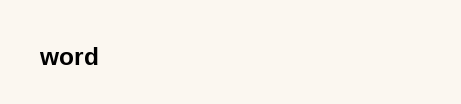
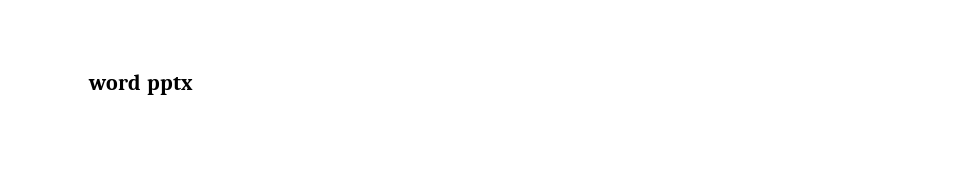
- word
+ word pptx

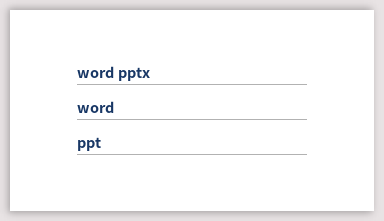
  word pptx
+ word
+ ppt

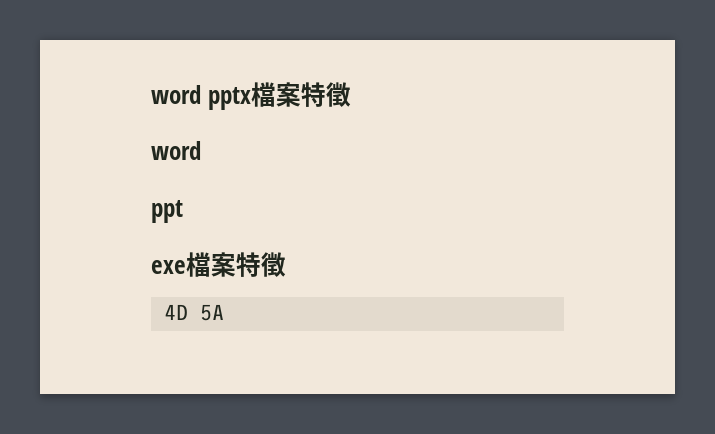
- word pptx
+ word pptx檔案特徵
+ exe檔案特徵
+ 4D 5A

